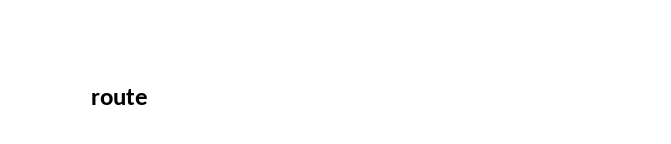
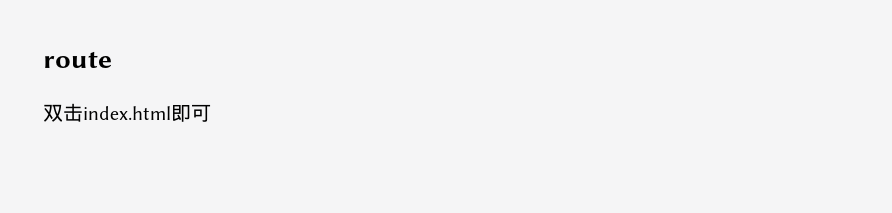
+ 双击index.html即可

